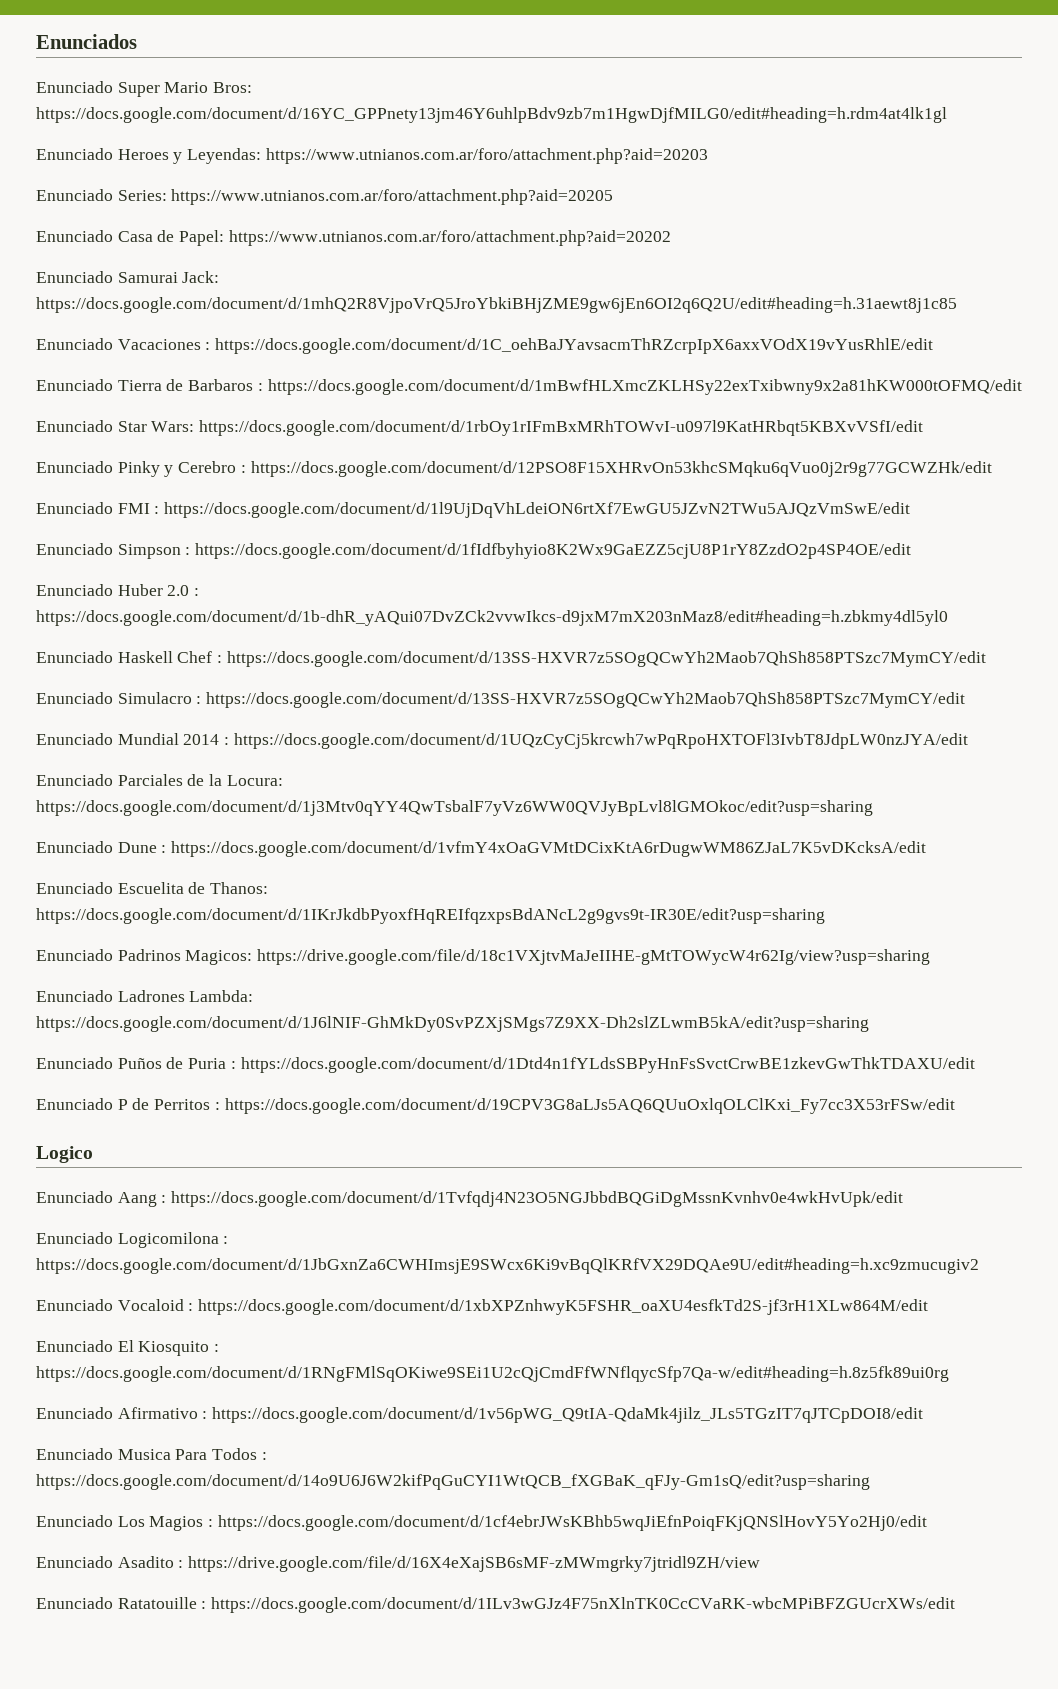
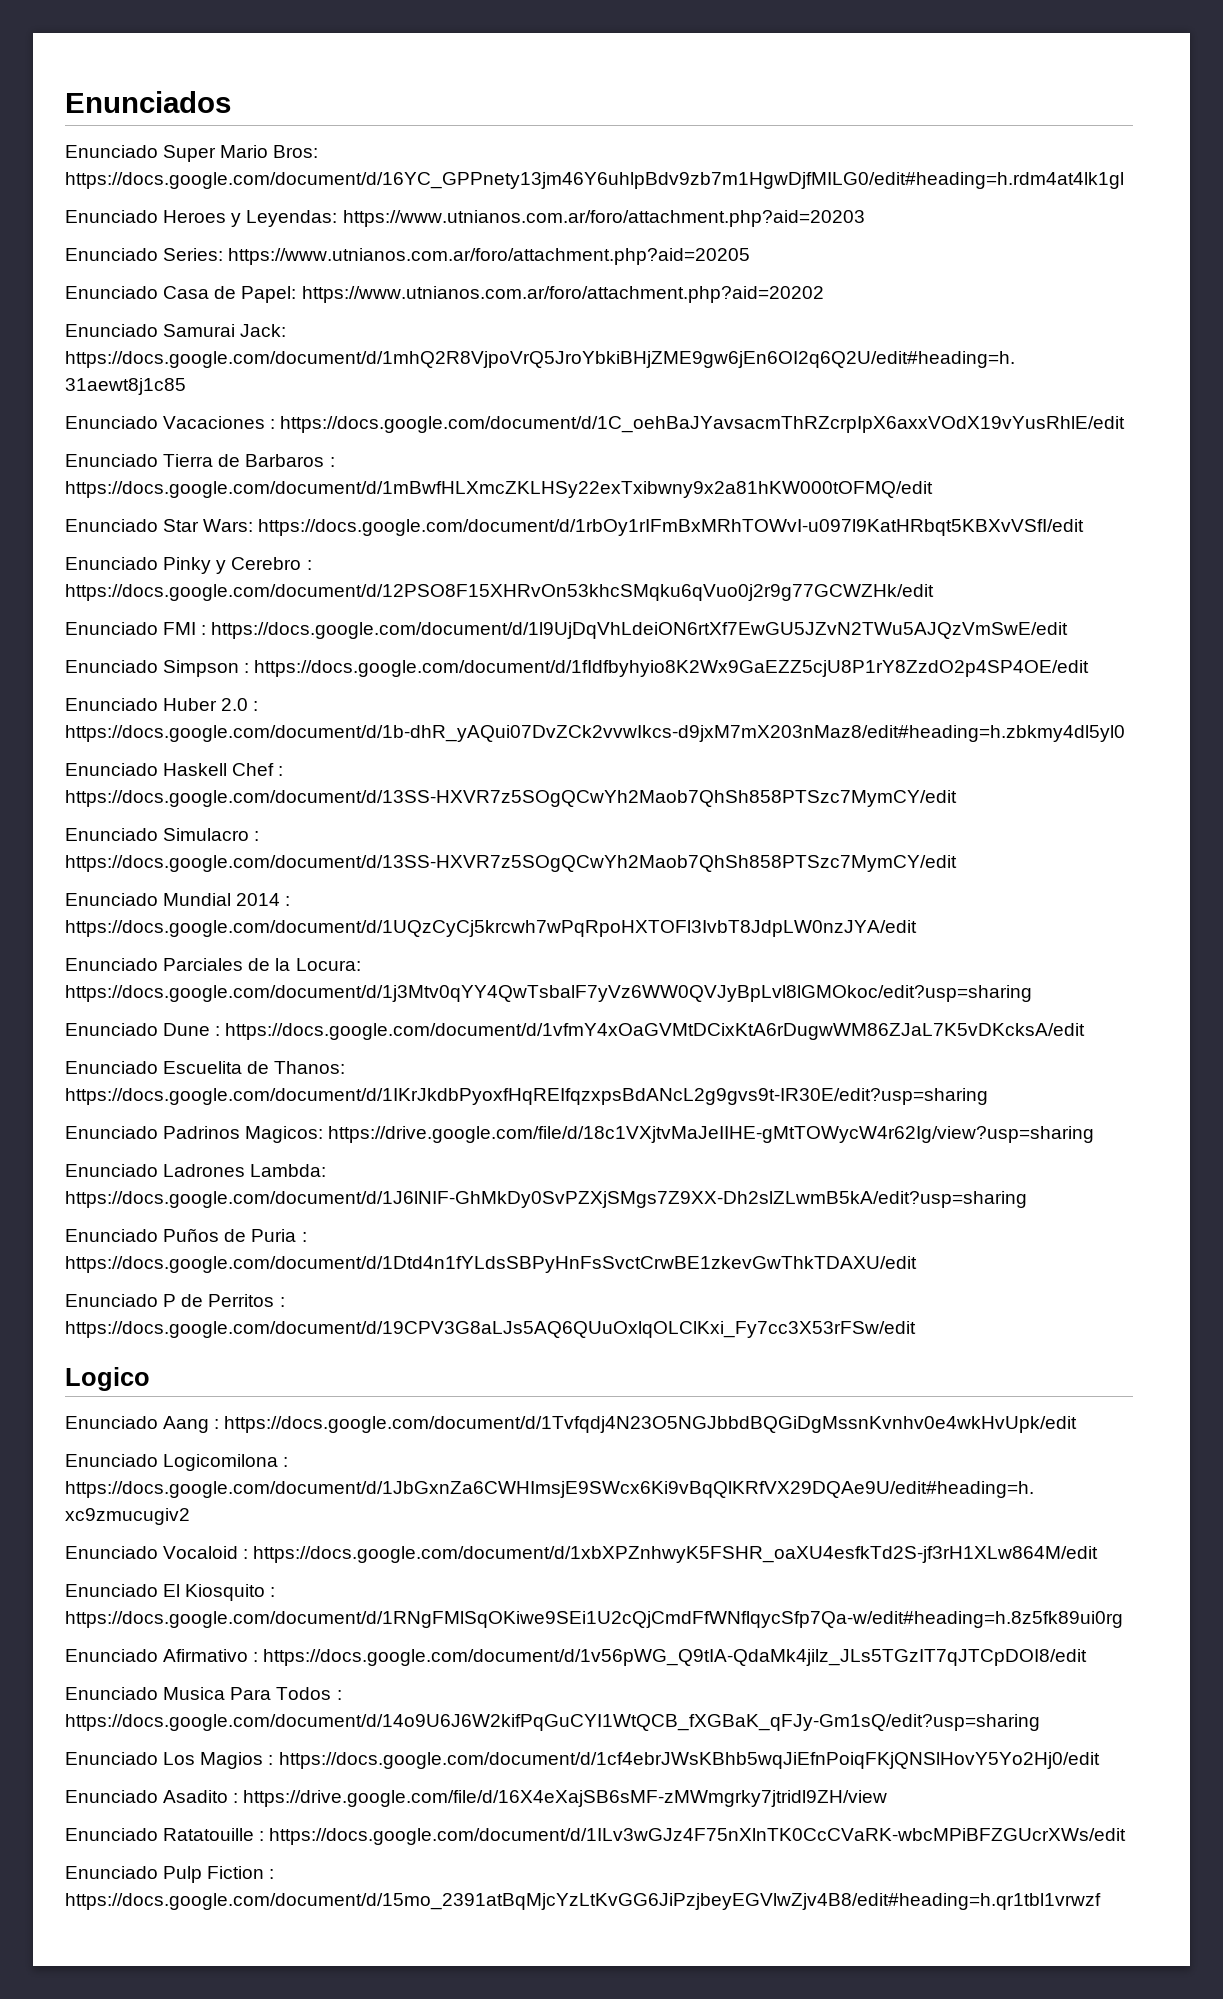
+ Enunciado Pulp Fiction : https://docs.google.com/document/d/15mo_2391atBqMjcYzLtKvGG6JiPzjbeyEGVlwZjv4B8/edit#heading=h.qr1tbl1vrwzf

